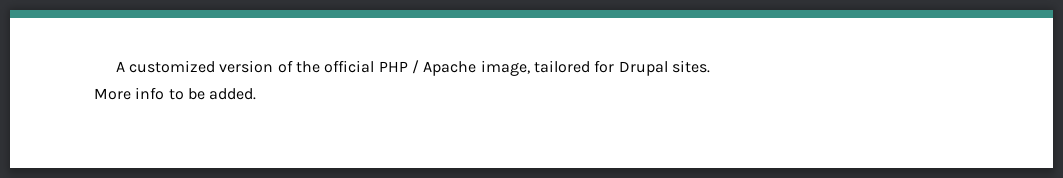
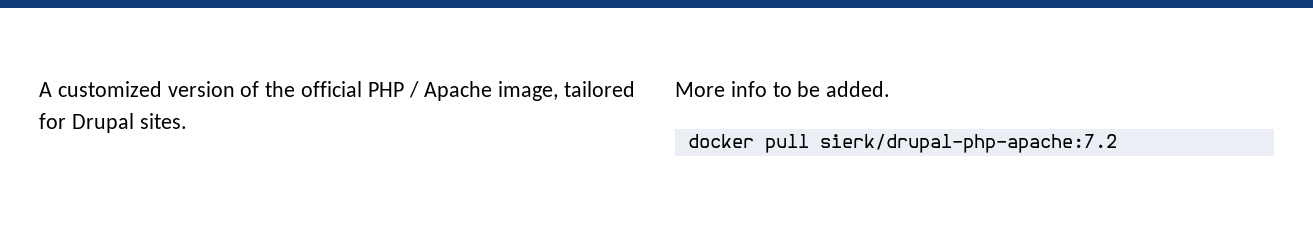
+ docker pull sierk/drupal-php-apache:7.2

